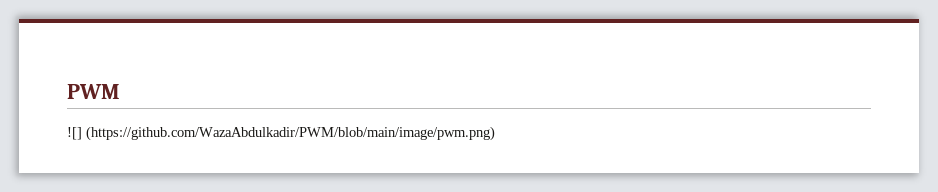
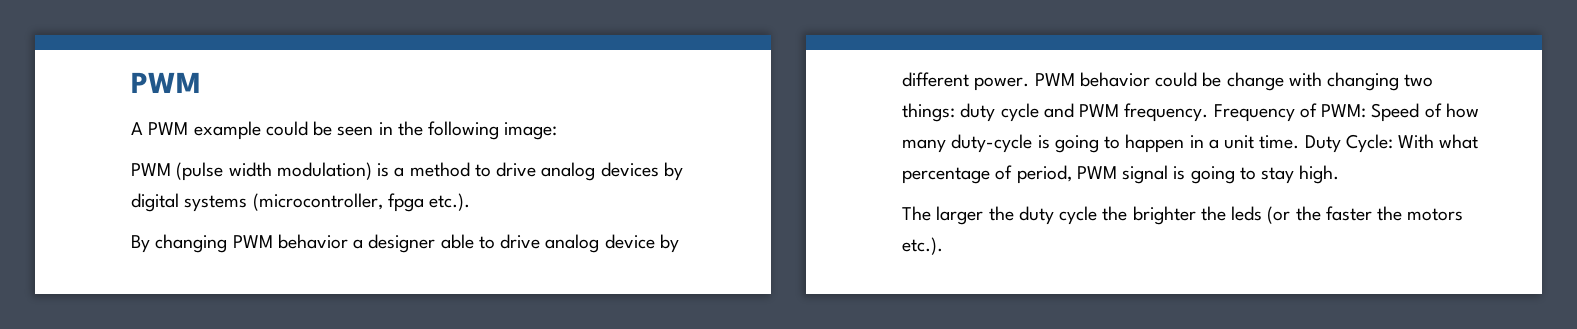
- ![] (https://github.com/WazaAbdulkadir/PWM/blob/main/image/pwm.png)
+ A PWM example could be seen in the following image:
+ PWM (pulse width modulation) is a method to drive analog devices by digital systems (microcontroller, fpga etc.).
+ By changing PWM behavior a designer able to drive analog device by different power. PWM behavior could be change with changing two things: duty cycle and PWM frequency. Frequency of PWM: Speed of how many duty-cycle is going to happen in a unit time. Duty Cycle: With what percentage of period, PWM signal is going to stay high.
+ The larger the duty cycle the brighter the leds (or the faster the motors etc.).

